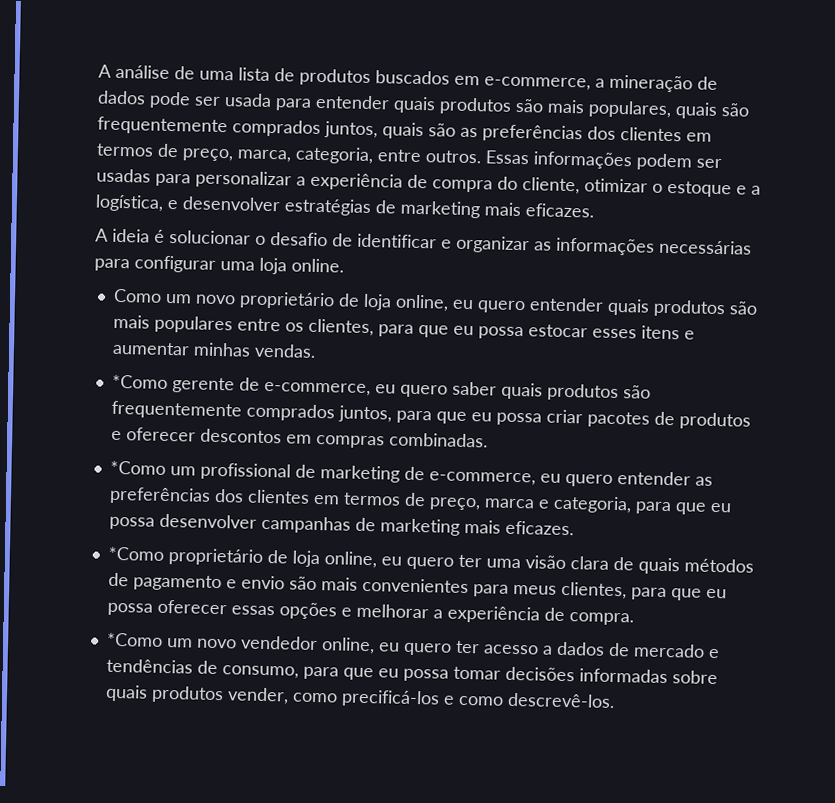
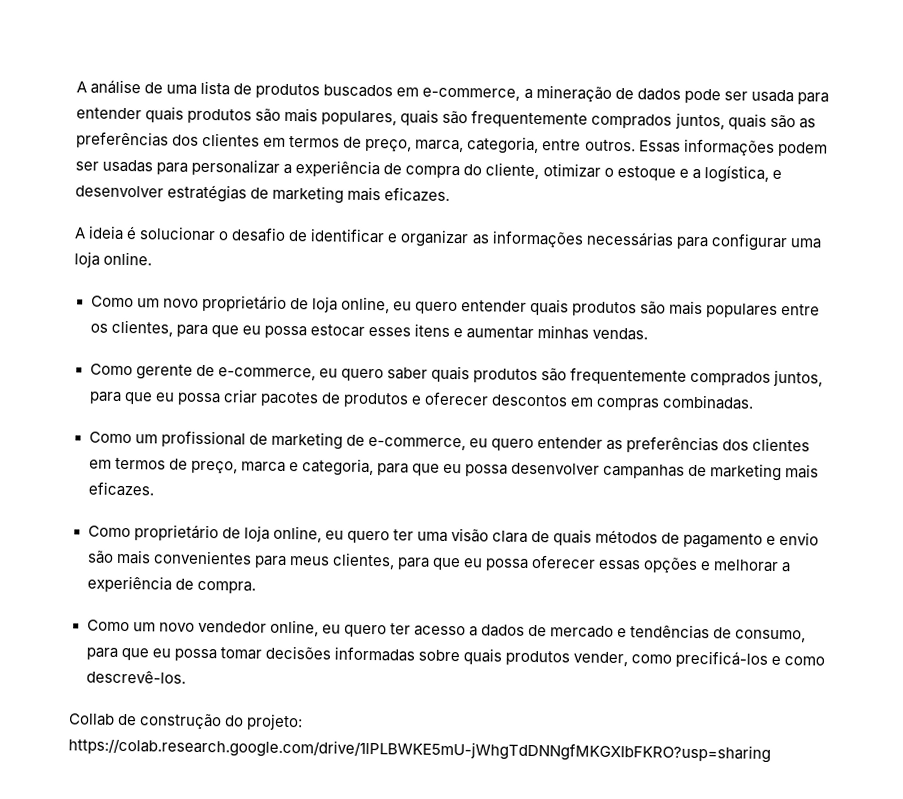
- *Como gerente de e-commerce, eu quero saber quais produtos são frequentemente comprados juntos, para que eu possa criar pacotes de produtos e oferecer descontos em compras combinadas.
+ Como gerente de e-commerce, eu quero saber quais produtos são frequentemente comprados juntos, para que eu possa criar pacotes de produtos e oferecer descontos em compras combinadas.
- *Como um profissional de marketing de e-commerce, eu quero entender as preferências dos clientes em termos de preço, marca e categoria, para que eu possa desenvolver campanhas de marketing mais eficazes.
+ Como um profissional de marketing de e-commerce, eu quero entender as preferências dos clientes em termos de preço, marca e categoria, para que eu possa desenvolver campanhas de marketing mais eficazes.
- *Como proprietário de loja online, eu quero ter uma visão clara de quais métodos de pagamento e envio são mais convenientes para meus clientes, para que eu possa oferecer essas opções e melhorar a experiência de compra.
+ Como proprietário de loja online, eu quero ter uma visão clara de quais métodos de pagamento e envio são mais convenientes para meus clientes, para que eu possa oferecer essas opções e melhorar a experiência de compra.
- *Como um novo vendedor online, eu quero ter acesso a dados de mercado e tendências de consumo, para que eu possa tomar decisões informadas sobre quais produtos vender, como precificá-los e como descrevê-los.
+ Como um novo vendedor online, eu quero ter acesso a dados de mercado e tendências de consumo, para que eu possa tomar decisões informadas sobre quais produtos vender, como precificá-los e como descrevê-los.
+ Collab de construção do projeto: https://colab.research.google.com/drive/1lPLBWKE5mU-jWhgTdDNNgfMKGXIbFKRO?usp=sharing

